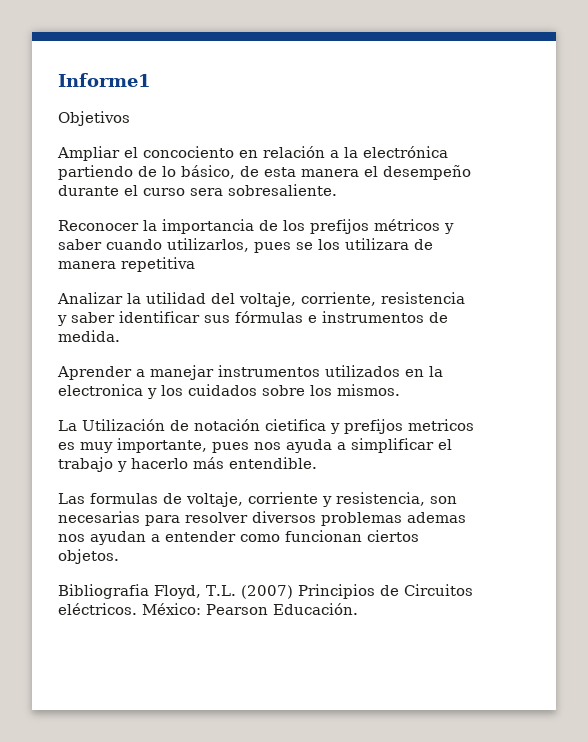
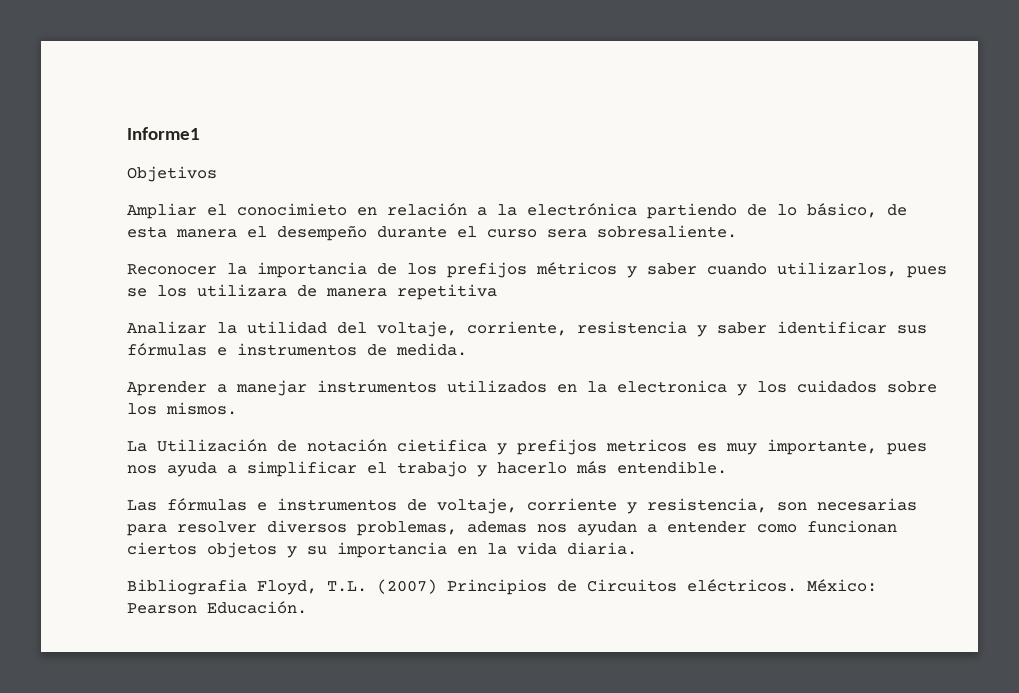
- Ampliar el concociento en relación a la electrónica partiendo de lo básico, de esta manera el desempeño durante el curso sera sobresaliente.
+ Ampliar el conocimieto en relación a la electrónica partiendo de lo básico, de esta manera el desempeño durante el curso sera sobresaliente.
- Las formulas de voltaje, corriente y resistencia, son necesarias para resolver diversos problemas ademas nos ayudan a entender como funcionan ciertos objetos.
+ Las fórmulas e instrumentos de voltaje, corriente y resistencia, son necesarias para resolver diversos problemas, ademas nos ayudan a entender como funcionan ciertos objetos y su importancia en la vida diaria.

